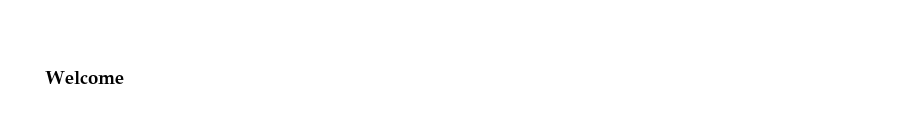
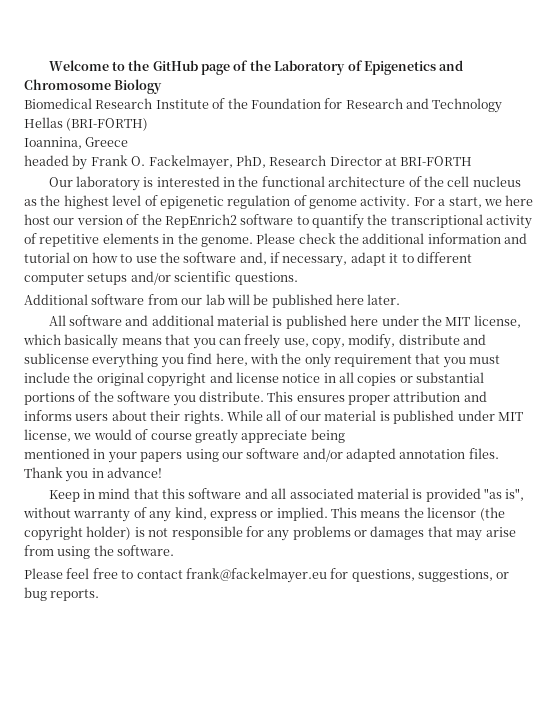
- Welcome
+ Welcome to the GitHub page of the Laboratory of Epigenetics and Chromosome Biology
+ Biomedical Research Institute of the Foundation for Research and Technology Hellas (BRI-FORTH)
+ Ioannina, Greece
+ headed by Frank O. Fackelmayer, PhD, Research Director at BRI-FORTH
+ Our laboratory is interested in the functional architecture of the cell nucleus as the highest level of epigenetic regulation of genome activity. For a start, we here host our version of the RepEnrich2 software to quantify the transcriptional activity of repetitive elements in the genome. Please check the additional information and tutorial on how to use the software and, if necessary, adapt it to different computer setups and/or scientific questions.
+ Additional software from our lab will be published here later.
+ All software and additional material is published here under the MIT license, which basically means that you can freely use, copy, modify, distribute and sublicense everything you find here, with the only requirement that you must include the original copyright and license notice in all copies or substantial portions of the software you distribute. This ensures proper attribution and informs users about their rights. While all of our material is published under MIT license, we would of course greatly appreciate being
+ mentioned in your papers using our software and/or adapted annotation files. Thank you in advance!
+ Keep in mind that this software and all associated material is provided "as is", without warranty of any kind, express or implied. This means the licensor (the copyright holder) is not responsible for any problems or damages that may arise from using the software.
+ Please feel free to contact frank@fackelmayer.eu for questions, suggestions, or bug reports.

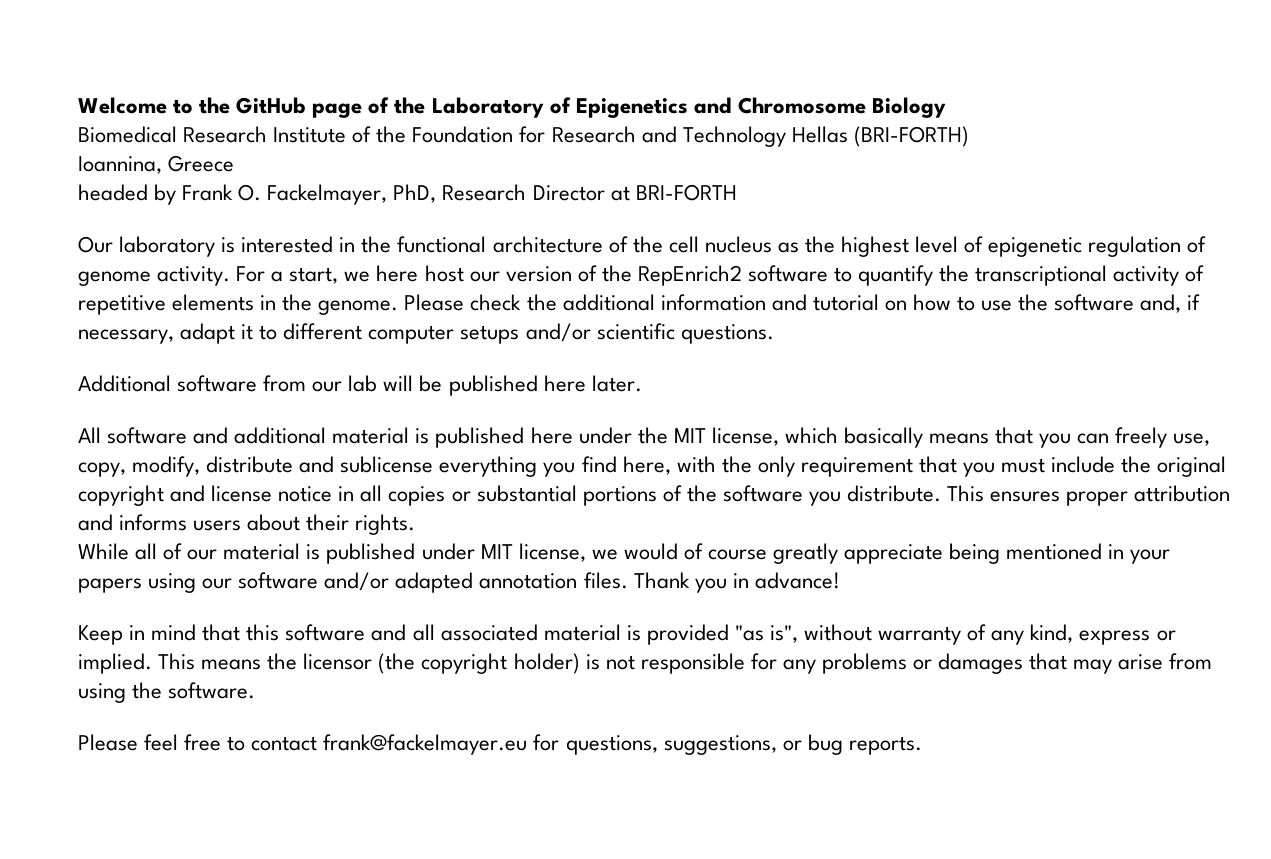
- This ensures proper attribution and informs users about their rights. While all of our material is published under MIT license, we would of course greatly appreciate being
- mentioned in your papers using our software and/or adapted annotation files.
+ This ensures proper attribution and informs users about their rights.
+ While all of our material is published under MIT license, we would of course greatly appreciate being mentioned in your papers using our software and/or adapted annotation files.

